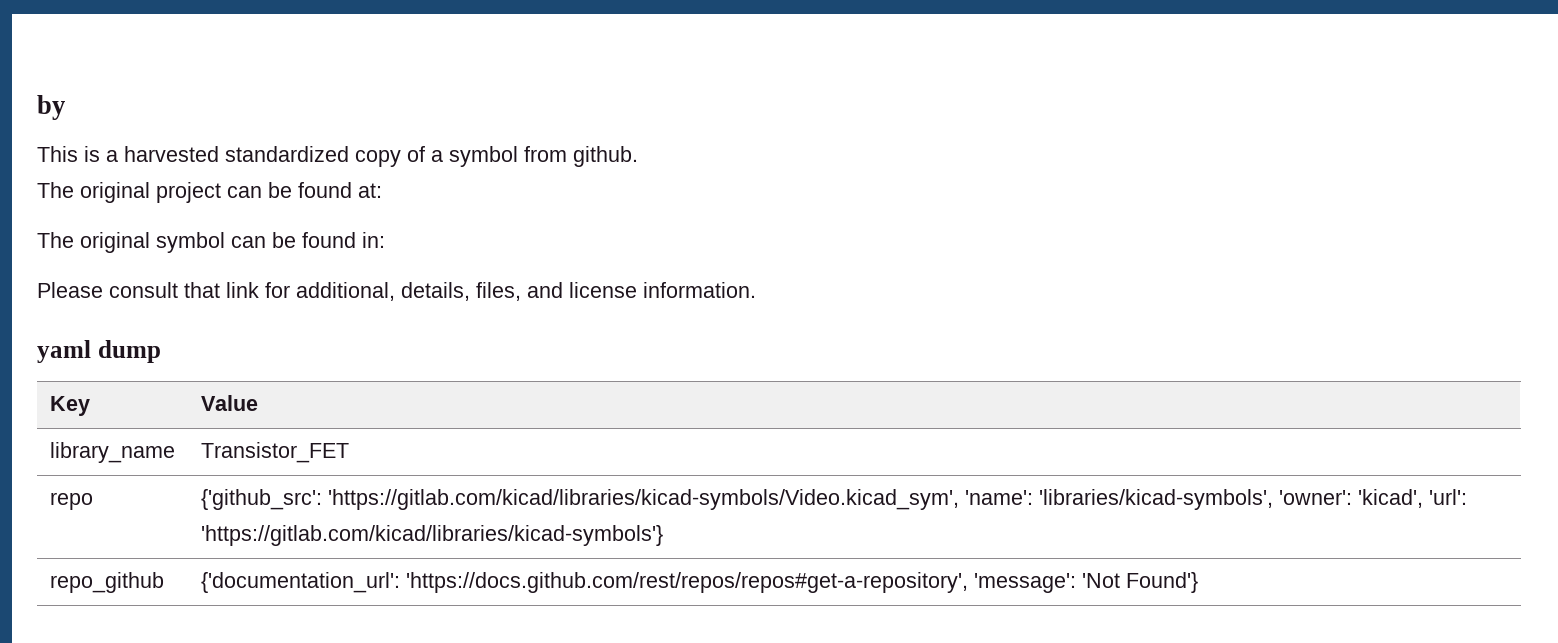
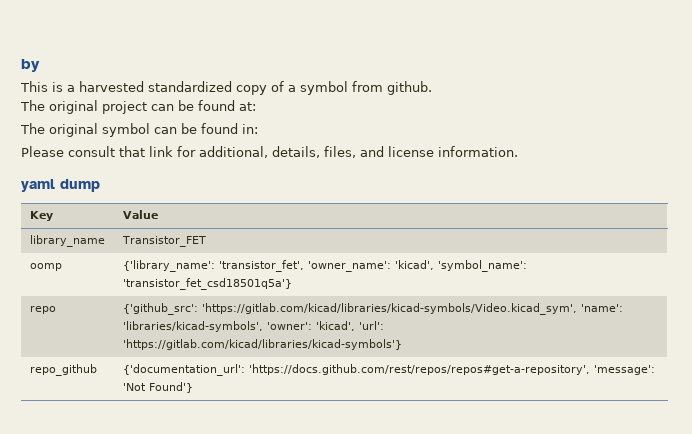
+ oomp | {'library_name': 'transistor_fet', 'owner_name': 'kicad', 'symbol_name': 'transistor_fet_csd18501q5a'}

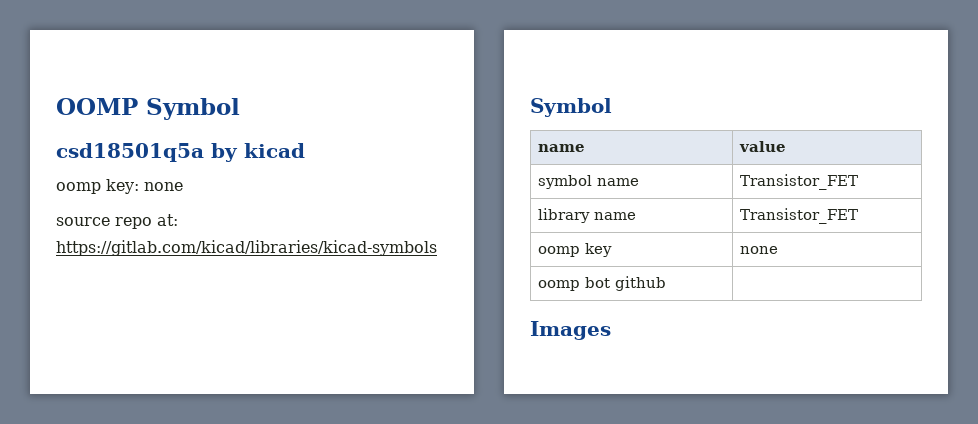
- by
- This is a harvested standardized copy of a symbol from github.
- The original project can be found at:
- The original symbol can be found in:
- Please consult that link for additional, details, files, and license information.
- yaml dump
- Key | Value
- library_name | Transistor_FET
- oomp | {'library_name': 'transistor_fet', 'owner_name': 'kicad', 'symbol_name': 'transistor_fet_csd18501q5a'}
- repo | {'github_src': 'https://gitlab.com/kicad/libraries/kicad-symbols/Video.kicad_sym', 'name': 'libraries/kicad-symbols', 'owner': 'kicad', 'url': 'https://gitlab.com/kicad/libraries/kicad-symbols'}
- repo_github | {'documentation_url': 'https://docs.github.com/rest/repos/repos#get-a-repository', 'message': 'Not Found'}
+ OOMP Symbol
+ csd18501q5a by kicad
+ oomp key: none
+ source repo at: https://gitlab.com/kicad/libraries/kicad-symbols
+ Symbol
+ name | value
+ symbol name | Transistor_FET
+ library name | Transistor_FET
+ oomp key | none
+ oomp bot github |
+ Images

